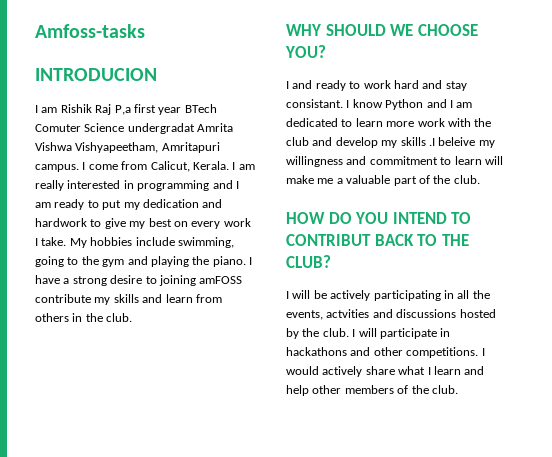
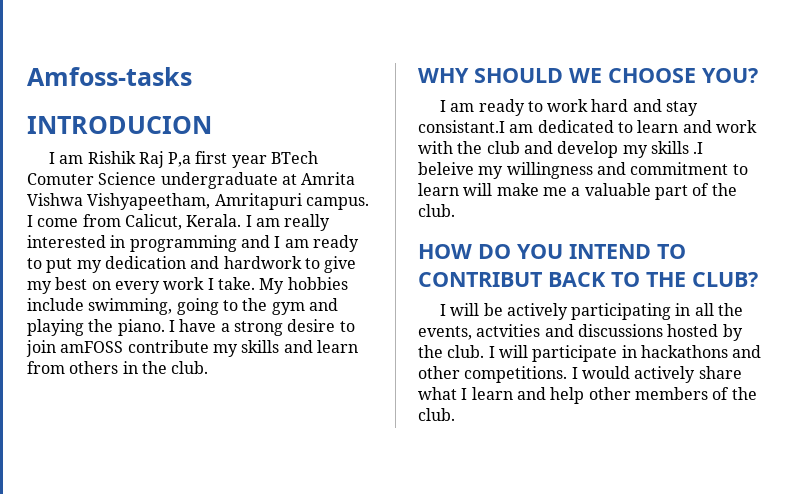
- I am Rishik Raj P,a first year BTech Comuter Science undergradat Amrita Vishwa Vishyapeetham, Amritapuri campus.
+ I am Rishik Raj P,a first year BTech Comuter Science undergraduate at Amrita Vishwa Vishyapeetham, Amritapuri campus.
- I have a strong desire to joining amFOSS contribute my skills and learn from others in the club.
+ I have a strong desire to join amFOSS contribute my skills and learn from others in the club.
- I and ready to work hard and stay consistant. I know Python and I am dedicated to learn more work with the club and develop my skills .I beleive my willingness and commitment to learn will make me a valuable part of the club.
+ I am ready to work hard and stay consistant.I am dedicated to learn and work with the club and develop my skills .I beleive my willingness and commitment to learn will make me a valuable part of the club.

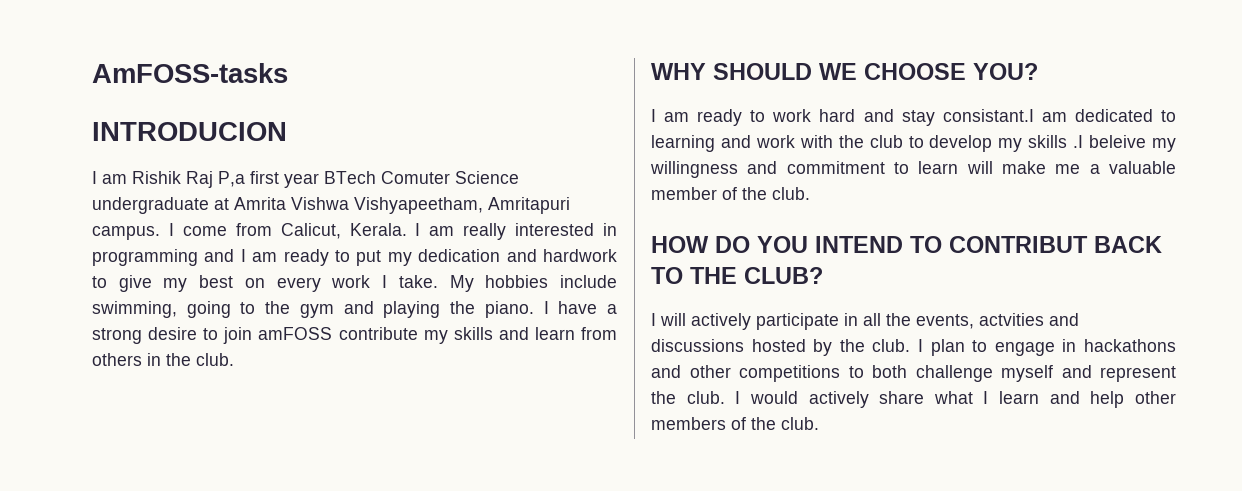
- Amfoss-tasks
+ AmFOSS-tasks
- I am ready to work hard and stay consistant.I am dedicated to learn and work with the club and develop my skills .I beleive my willingness and commitment to learn will make me a valuable part of the club.
+ I am ready to work hard and stay consistant.I am dedicated to learning and work with the club to develop my skills .I beleive my willingness and commitment to learn will make me a valuable member of the club.
- I will be actively participating in all the events, actvities and discussions hosted by the club.
+ I will actively participate in all the events, actvities and discussions hosted by the club.
- I will participate in hackathons and other competitions.
+ I plan to engage in hackathons and other competitions to both challenge myself and represent the club.

